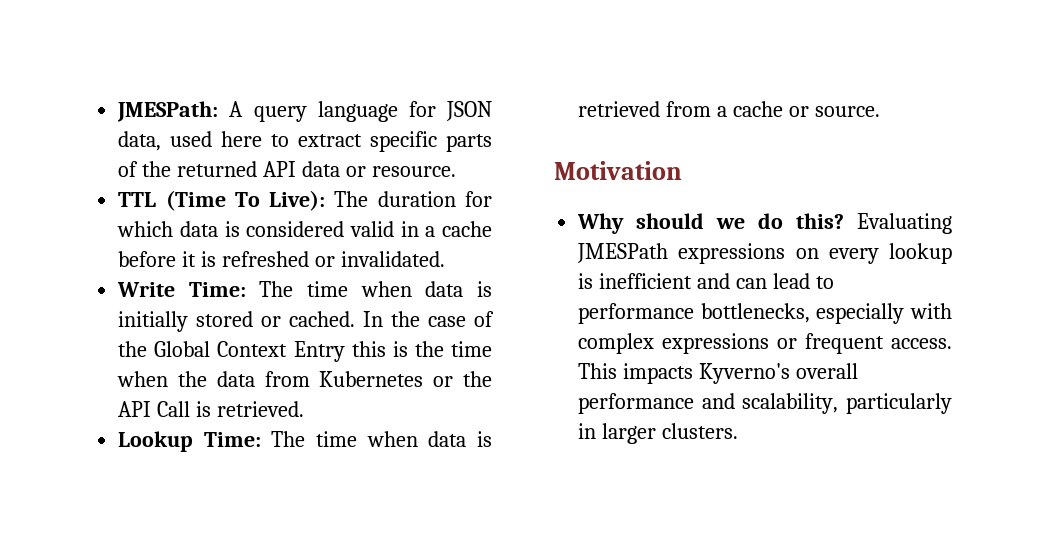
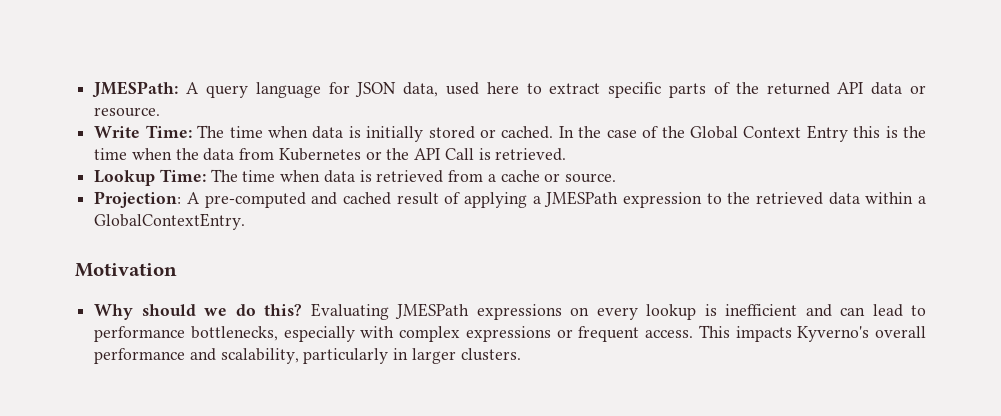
- TTL (Time To Live): The duration for which data is considered valid in a cache before it is refreshed or invalidated.
+ Projection: A pre-computed and cached result of applying a JMESPath expression to the retrieved data within a GlobalContextEntry.

